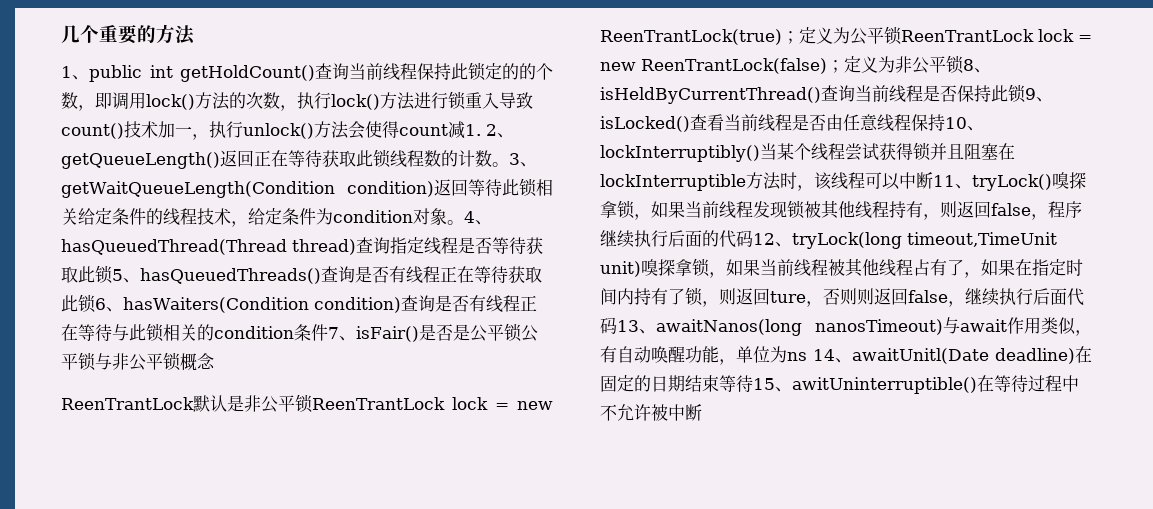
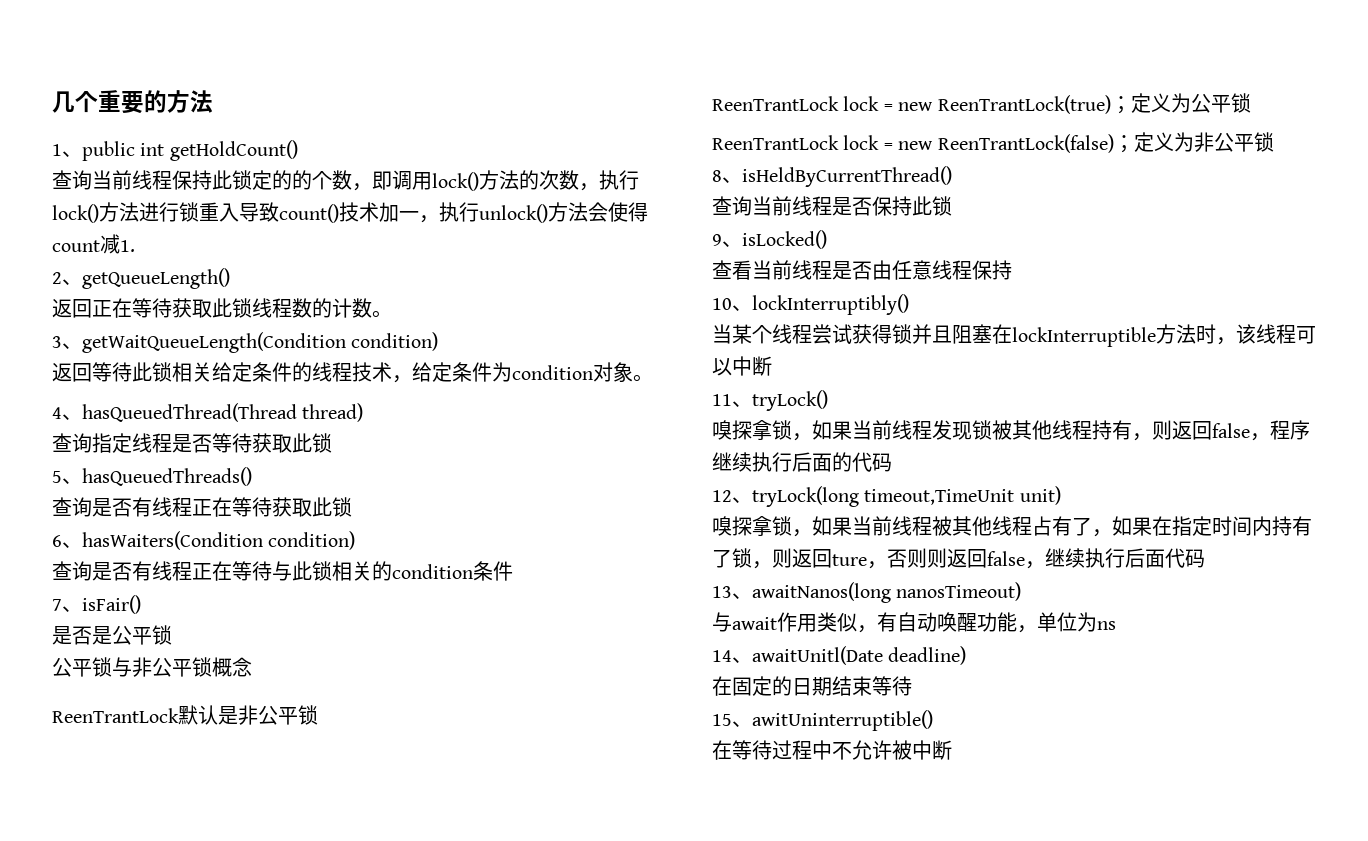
- 1、public int getHoldCount()查询当前线程保持此锁定的的个数，即调用lock()方法的次数，执行lock()方法进行锁重入导致count()技术加一，执行unlock()方法会使得count减1. 2、getQueueLength()返回正在等待获取此锁线程数的计数。3、getWaitQueueLength(Condition condition)返回等待此锁相关给定条件的线程技术，给定条件为condition对象。4、hasQueuedThread(Thread thread)查询指定线程是否等待获取此锁5、hasQueuedThreads()查询是否有线程正在等待获取此锁6、hasWaiters(Condition condition)查询是否有线程正在等待与此锁相关的condition条件7、isFair()是否是公平锁公平锁与非公平锁概念
+ 1、public int getHoldCount()
+ 查询当前线程保持此锁定的的个数，即调用lock()方法的次数，执行lock()方法进行锁重入导致count()技术加一，执行unlock()方法会使得count减1.
+ 2、getQueueLength()
+ 返回正在等待获取此锁线程数的计数。
+ 3、getWaitQueueLength(Condition condition)
+ 返回等待此锁相关给定条件的线程技术，给定条件为condition对象。
+ 4、hasQueuedThread(Thread thread)
+ 查询指定线程是否等待获取此锁
+ 5、hasQueuedThreads()
+ 查询是否有线程正在等待获取此锁
+ 6、hasWaiters(Condition condition)
+ 查询是否有线程正在等待与此锁相关的condition条件
+ 7、isFair()
+ 是否是公平锁
+ 公平锁与非公平锁概念
- ReenTrantLock默认是非公平锁ReenTrantLock lock = new ReenTrantLock(true)；
+ ReenTrantLock默认是非公平锁
+ ReenTrantLock lock = new ReenTrantLock(true)；
- 定义为公平锁ReenTrantLock lock = new ReenTrantLock(false)；
+ 定义为公平锁
+ ReenTrantLock lock = new ReenTrantLock(false)；
- 定义为非公平锁8、isHeldByCurrentThread()查询当前线程是否保持此锁9、isLocked()查看当前线程是否由任意线程保持10、lockInterruptibly()当某个线程尝试获得锁并且阻塞在lockInterruptible方法时，该线程可以中断11、tryLock()嗅探拿锁，如果当前线程发现锁被其他线程持有，则返回false，程序继续执行后面的代码12、tryLock(long timeout,TimeUnit unit)嗅探拿锁，如果当前线程被其他线程占有了，如果在指定时间内持有了锁，则返回ture，否则则返回false，继续执行后面代码13、awaitNanos(long nanosTimeout)与await作用类似，有自动唤醒功能，单位为ns 14、awaitUnitl(Date deadline)在固定的日期结束等待15、awitUninterruptible()在等待过程中不允许被中断
+ 定义为非公平锁
+ 8、isHeldByCurrentThread()
+ 查询当前线程是否保持此锁
+ 9、isLocked()
+ 查看当前线程是否由任意线程保持
+ 10、lockInterruptibly()
+ 当某个线程尝试获得锁并且阻塞在lockInterruptible方法时，该线程可以中断
+ 11、tryLock()
+ 嗅探拿锁，如果当前线程发现锁被其他线程持有，则返回false，程序继续执行后面的代码
+ 12、tryLock(long timeout,TimeUnit unit)
+ 嗅探拿锁，如果当前线程被其他线程占有了，如果在指定时间内持有了锁，则返回ture，否则则返回false，继续执行后面代码
+ 13、awaitNanos(long nanosTimeout)
+ 与await作用类似，有自动唤醒功能，单位为ns
+ 14、awaitUnitl(Date deadline)
+ 在固定的日期结束等待
+ 15、awitUninterruptible()
+ 在等待过程中不允许被中断

